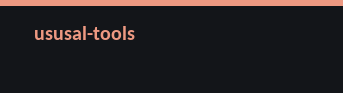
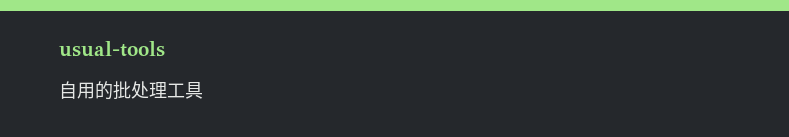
- ususal-tools
+ usual-tools
+ 自用的批处理工具

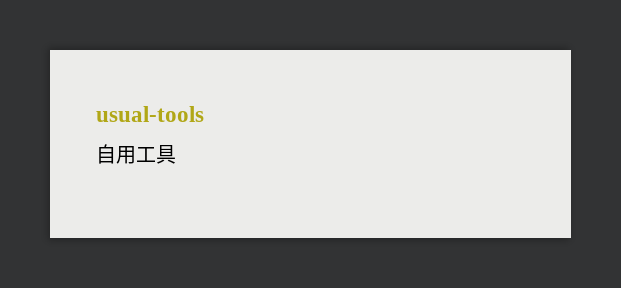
- 自用的批处理工具
+ 自用工具

